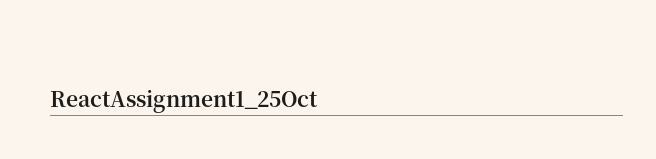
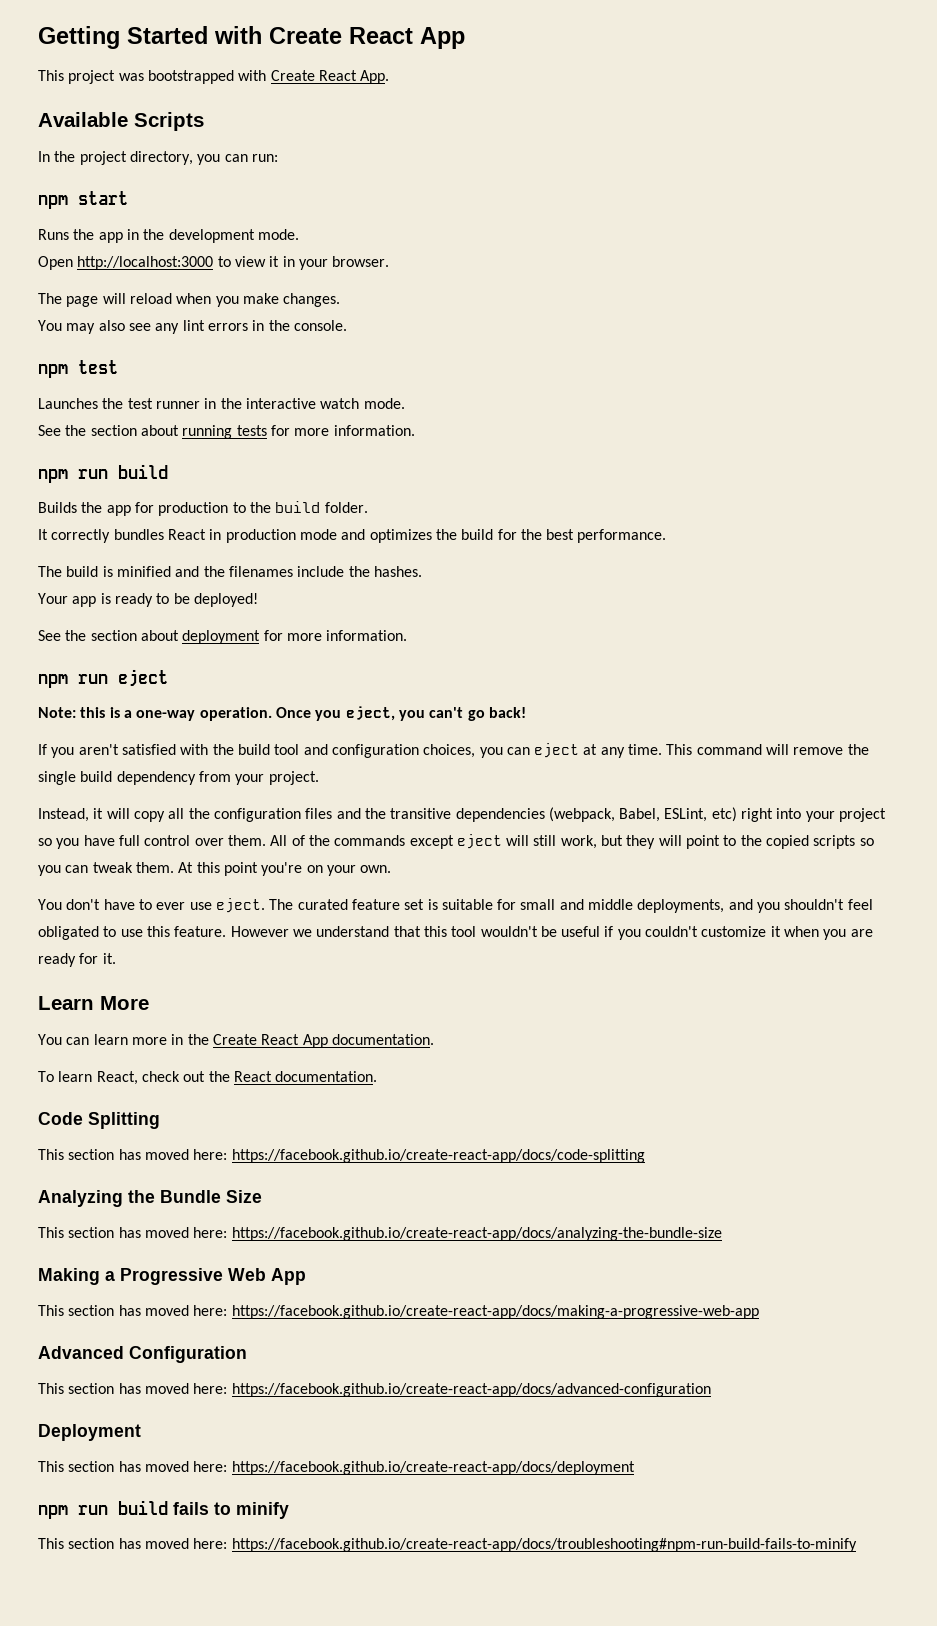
- ReactAssignment1_25Oct
+ Getting Started with Create React App
+ This project was bootstrapped with Create React App.
+ Available Scripts
+ In the project directory, you can run:
+ npm start
+ Runs the app in the development mode.
+ Open http://localhost:3000 to view it in your browser.
+ The page will reload when you make changes.
+ You may also see any lint errors in the console.
+ npm test
+ Launches the test runner in the interactive watch mode.
+ See the section about running tests for more information.
+ npm run build
+ Builds the app for production to the build folder.
+ It correctly bundles React in production mode and optimizes the build for the best performance.
+ The build is minified and the filenames include the hashes.
+ Your app is ready to be deployed!
+ See the section about deployment for more information.
+ npm run eject
+ Note: this is a one-way operation. Once you eject, you can't go back!
+ If you aren't satisfied with the build tool and configuration choices, you can eject at any time. This command will remove the single build dependency from your project.
+ Instead, it will copy all the configuration files and the transitive dependencies (webpack, Babel, ESLint, etc) right into your project so you have full control over them. All of the commands except eject will still work, but they will point to the copied scripts so you can tweak them. At this point you're on your own.
+ You don't have to ever use eject. The curated feature set is suitable for small and middle deployments, and you shouldn't feel obligated to use this feature. However we understand that this tool wouldn't be useful if you couldn't customize it when you are ready for it.
+ Learn More
+ You can learn more in the Create React App documentation.
+ To learn React, check out the React documentation.
+ Code Splitting
+ This section has moved here: https://facebook.github.io/create-react-app/docs/code-splitting
+ Analyzing the Bundle Size
+ This section has moved here: https://facebook.github.io/create-react-app/docs/analyzing-the-bundle-size
+ Making a Progressive Web App
+ This section has moved here: https://facebook.github.io/create-react-app/docs/making-a-progressive-web-app
+ Advanced Configuration
+ This section has moved here: https://facebook.github.io/create-react-app/docs/advanced-configuration
+ Deployment
+ This section has moved here: https://facebook.github.io/create-react-app/docs/deployment
+ npm run build fails to minify
+ This section has moved here: https://facebook.github.io/create-react-app/docs/troubleshooting#npm-run-build-fails-to-minify

